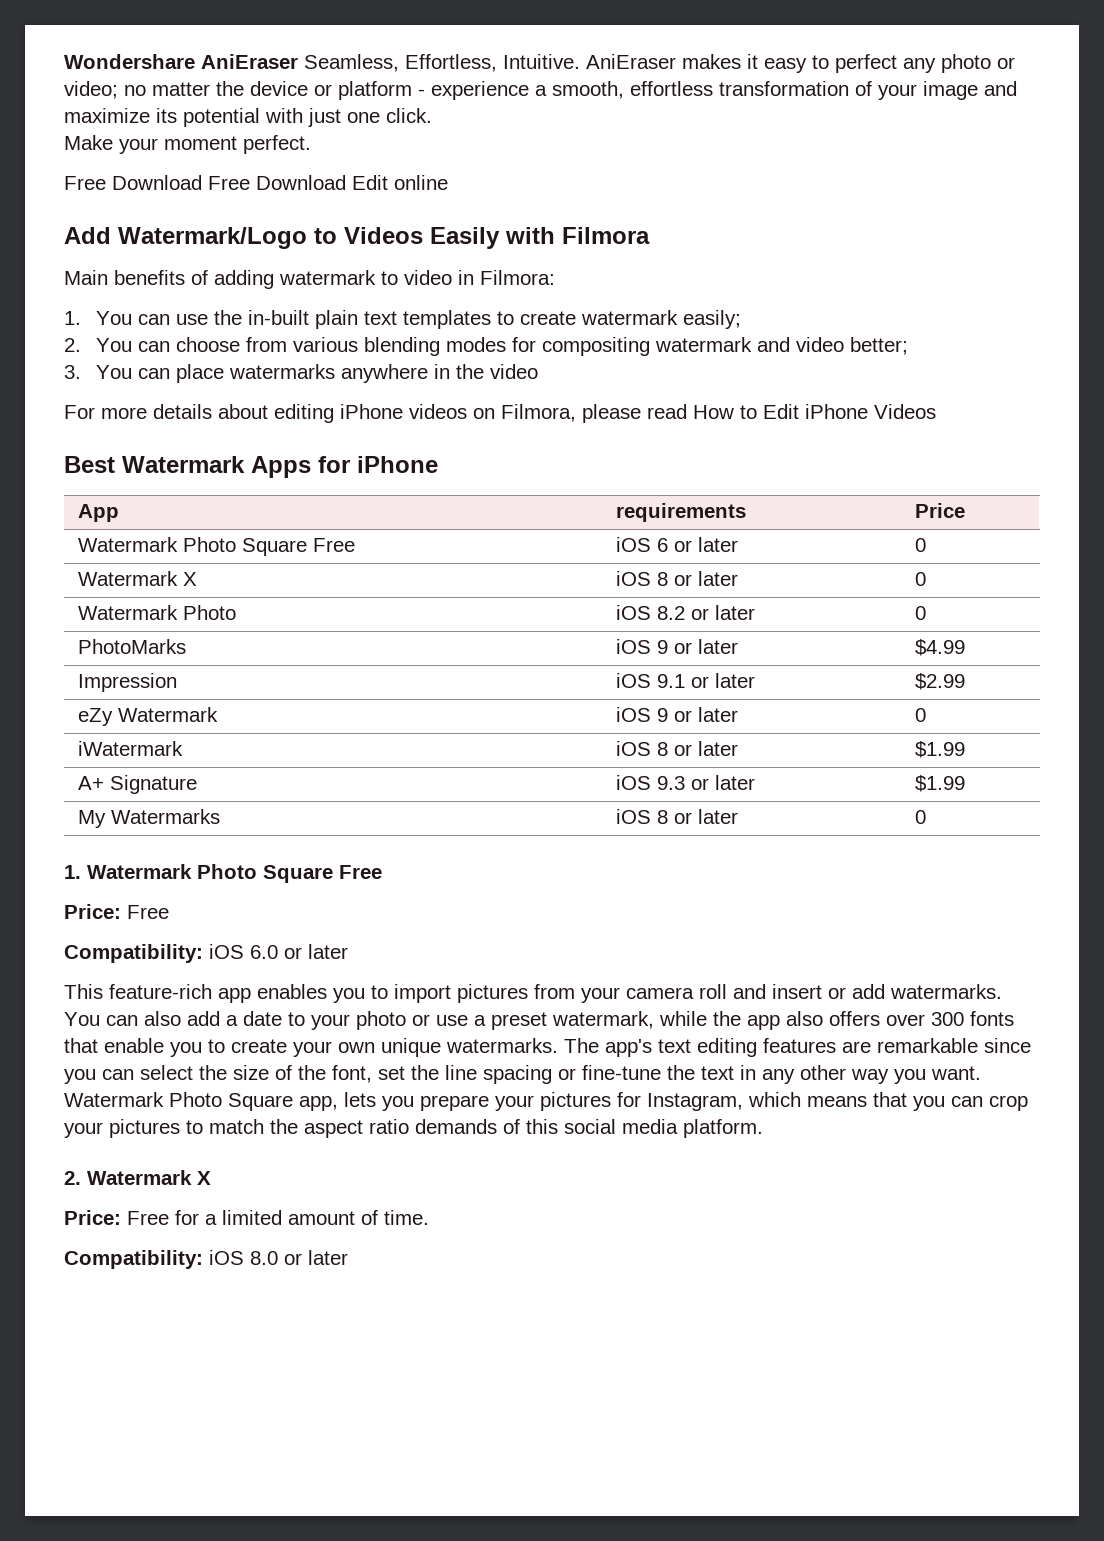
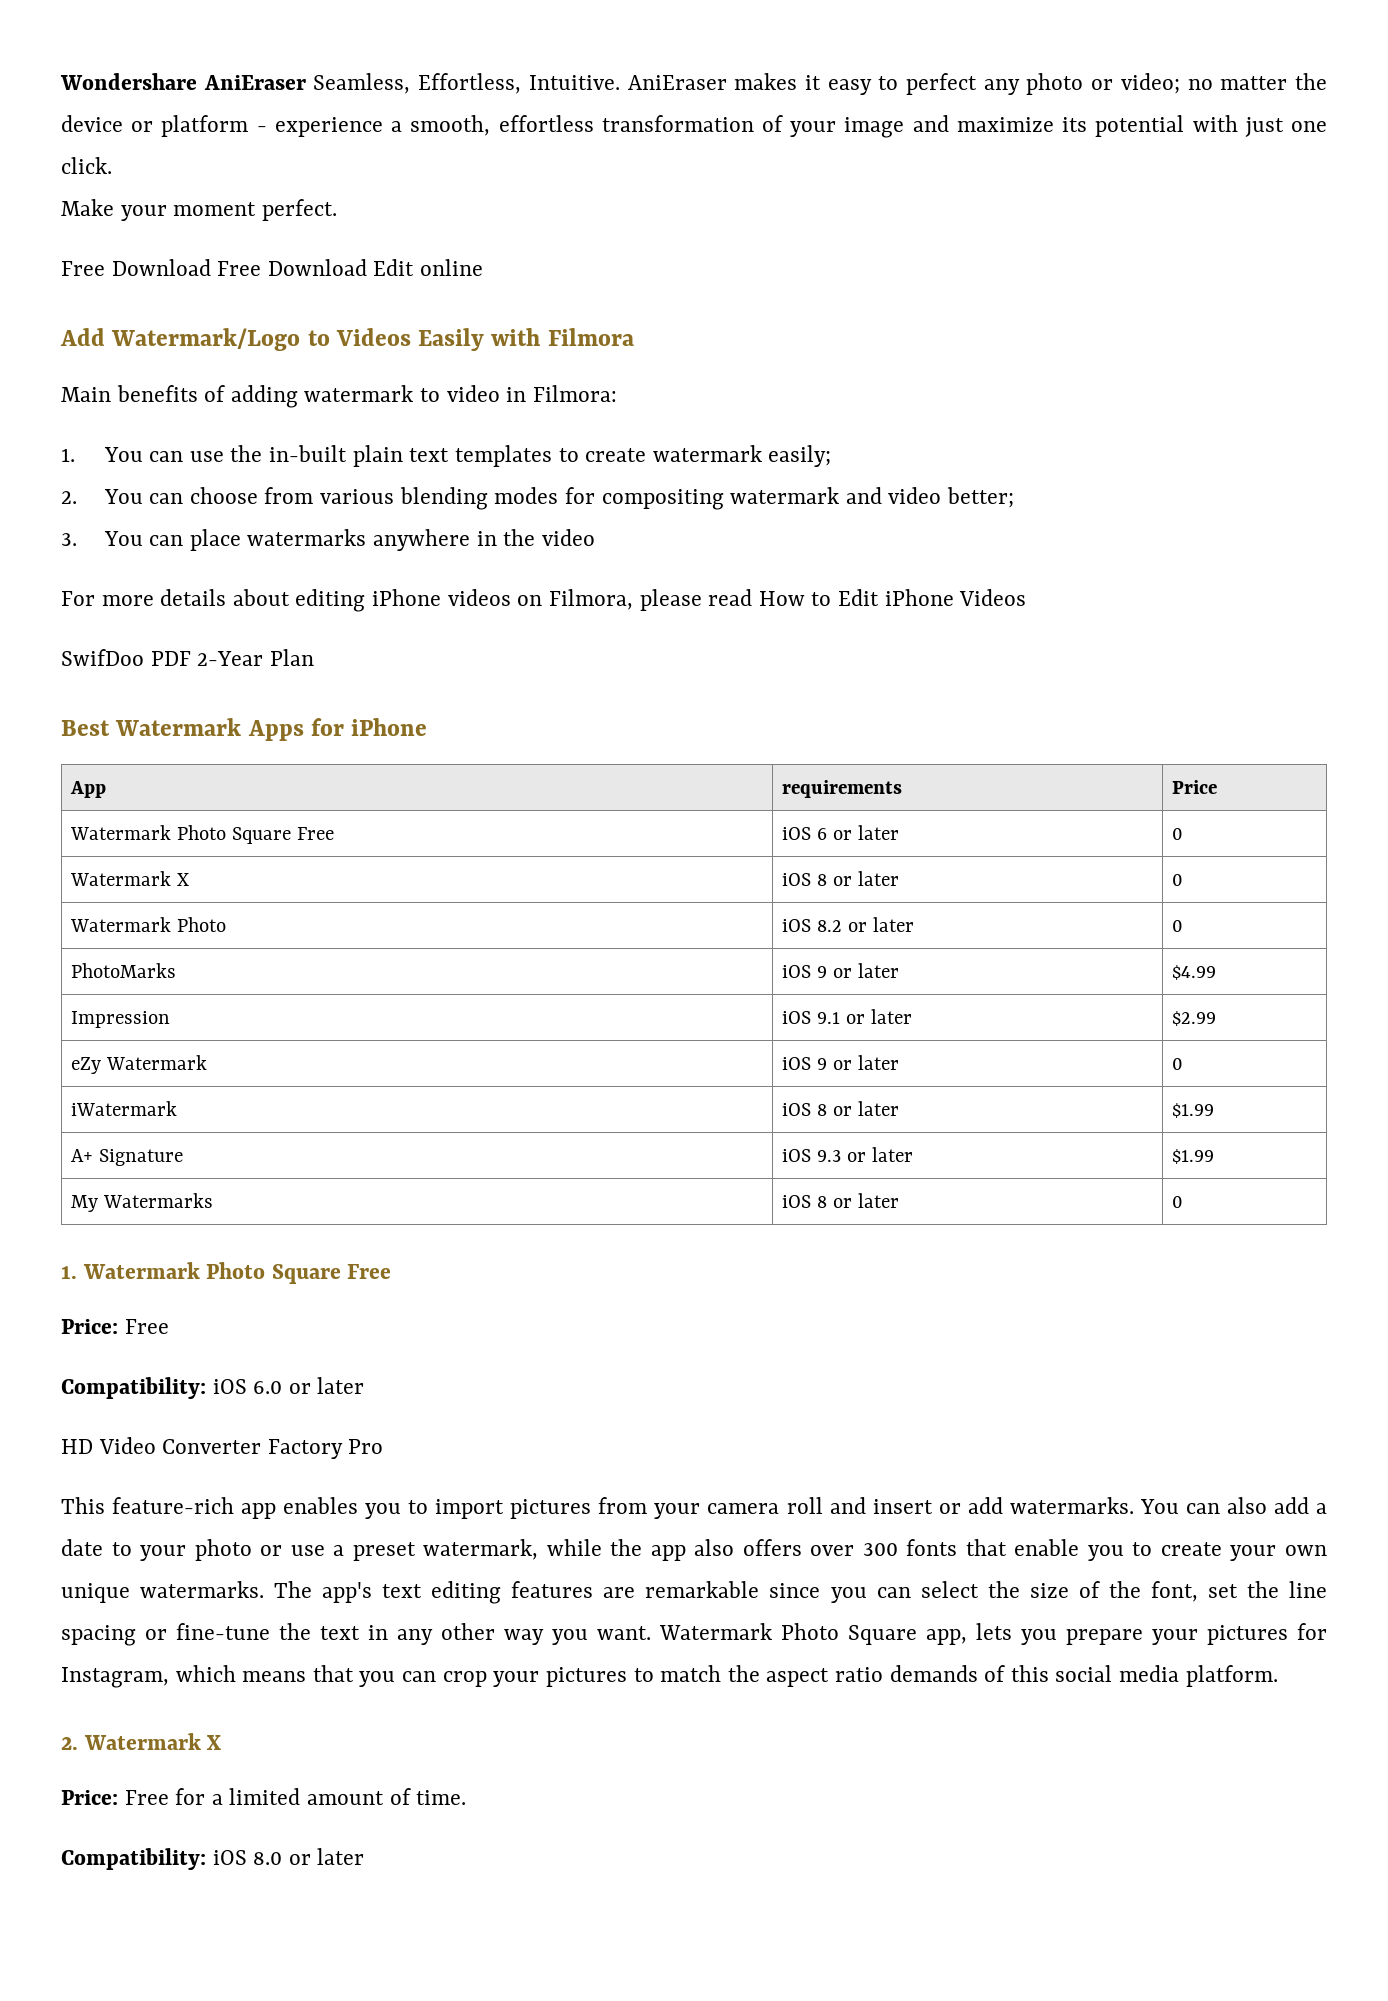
+ SwifDoo PDF 2-Year Plan
+ HD Video Converter Factory Pro

